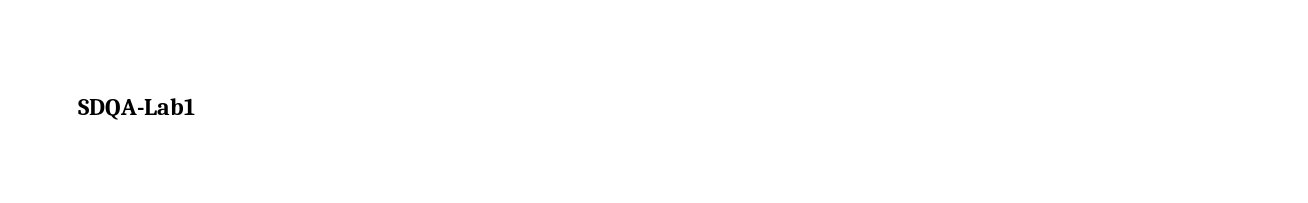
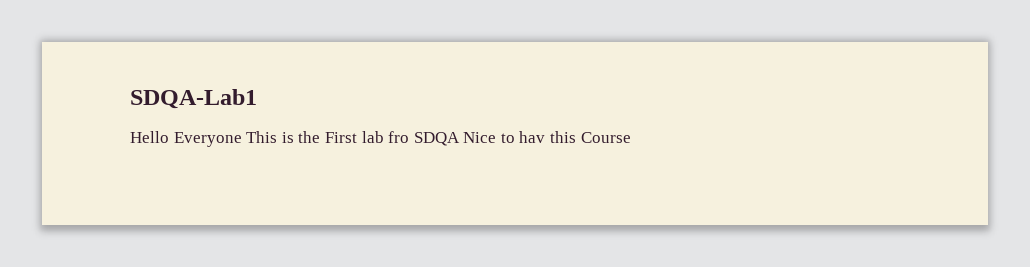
+ Hello Everyone This is the First lab fro SDQA Nice to hav this Course

